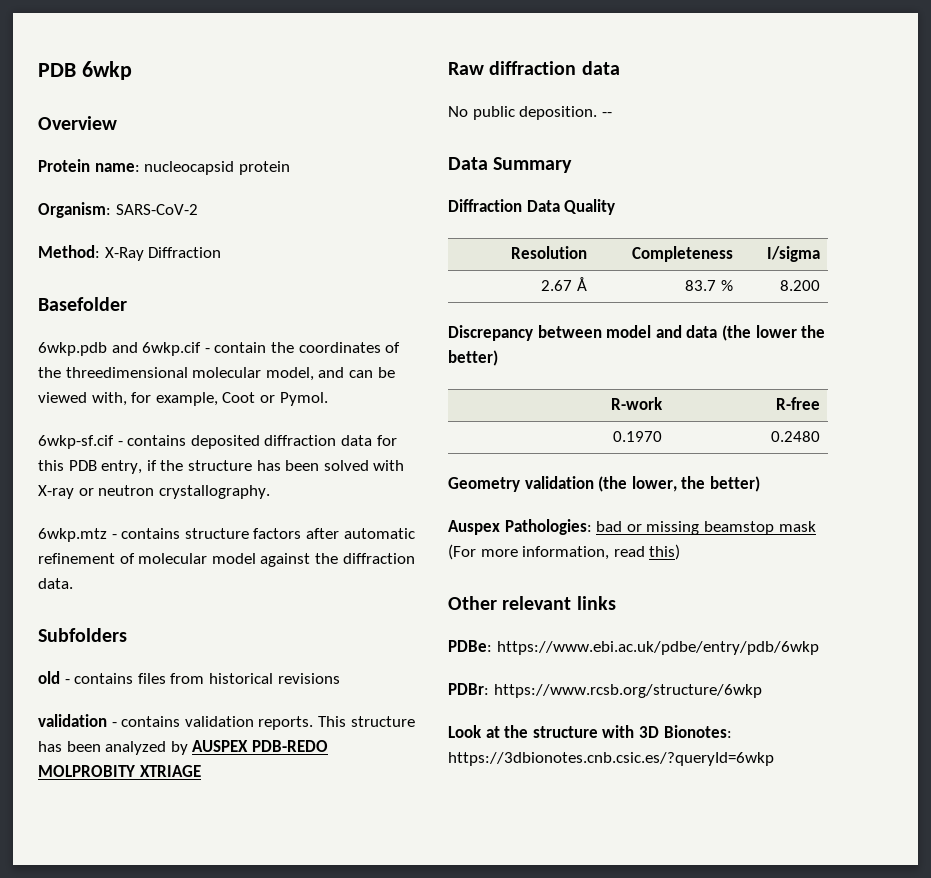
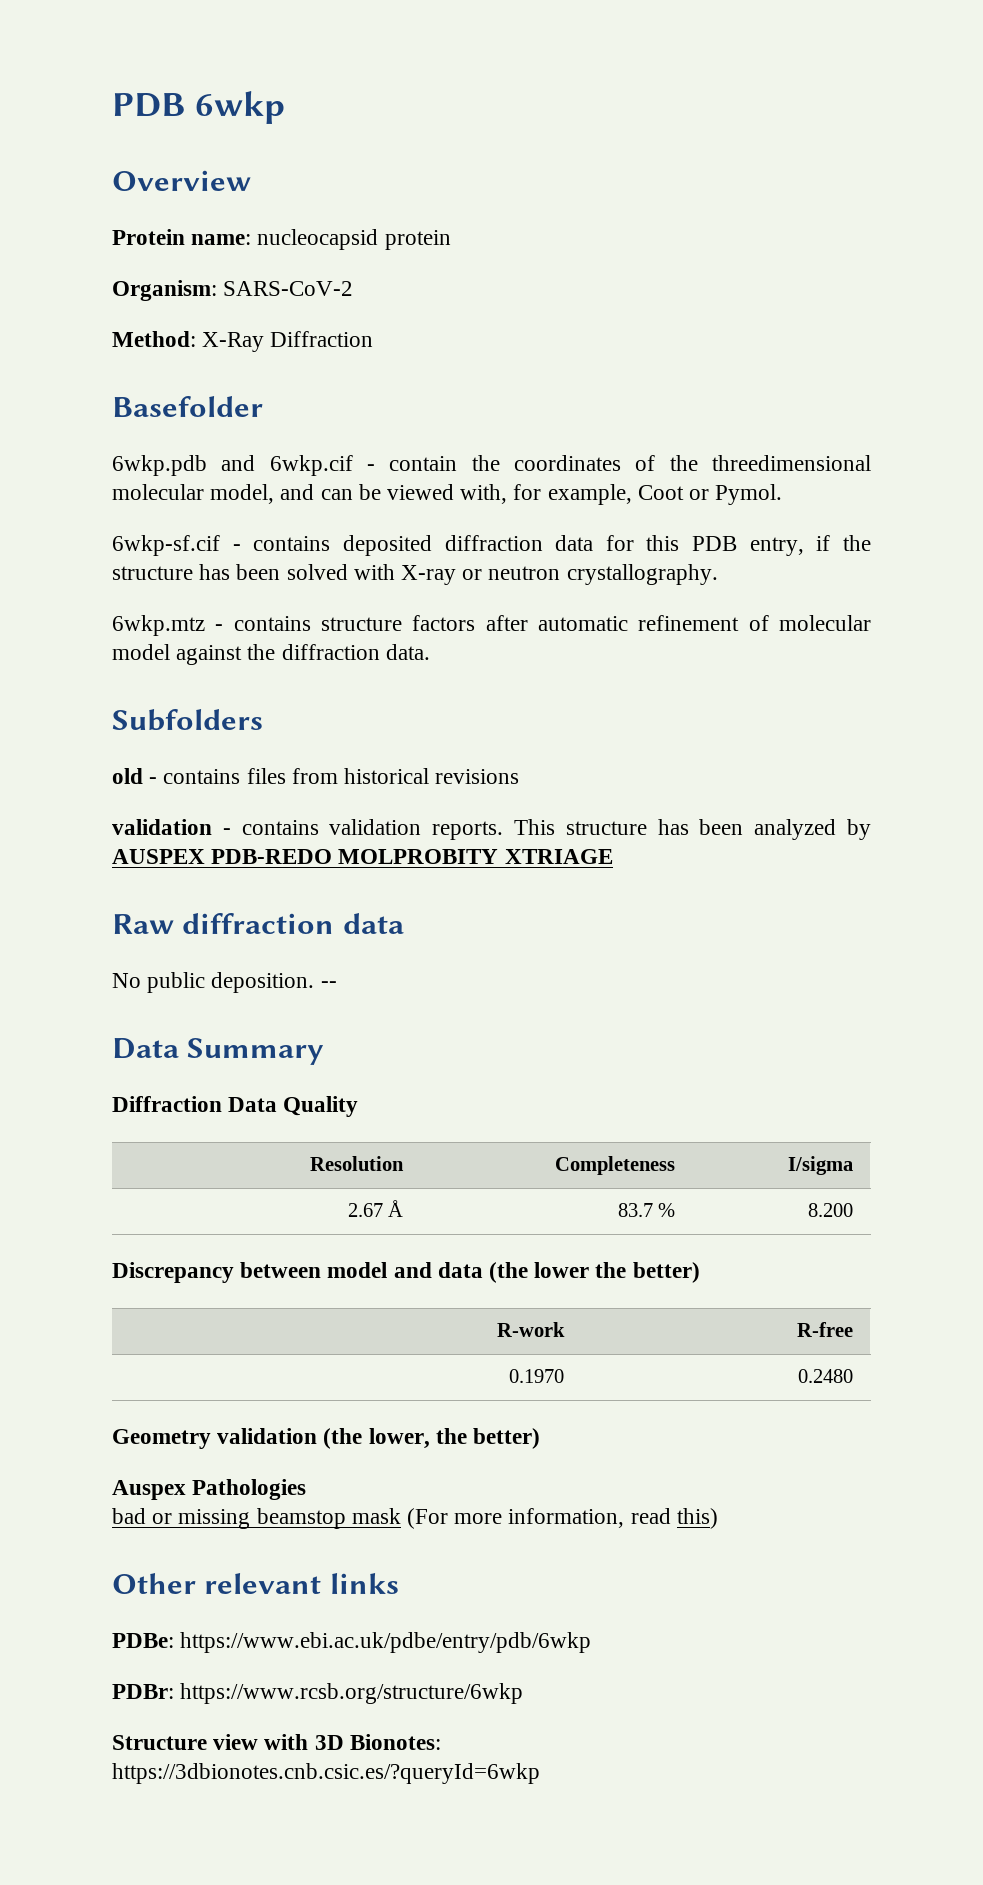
- Auspex Pathologies: bad or missing beamstop mask (For more information, read this)
+ Auspex Pathologies
+ bad or missing beamstop mask (For more information, read this)
- Look at the structure with 3D Bionotes: https://3dbionotes.cnb.csic.es/?queryId=6wkp
+ Structure view with 3D Bionotes: https://3dbionotes.cnb.csic.es/?queryId=6wkp

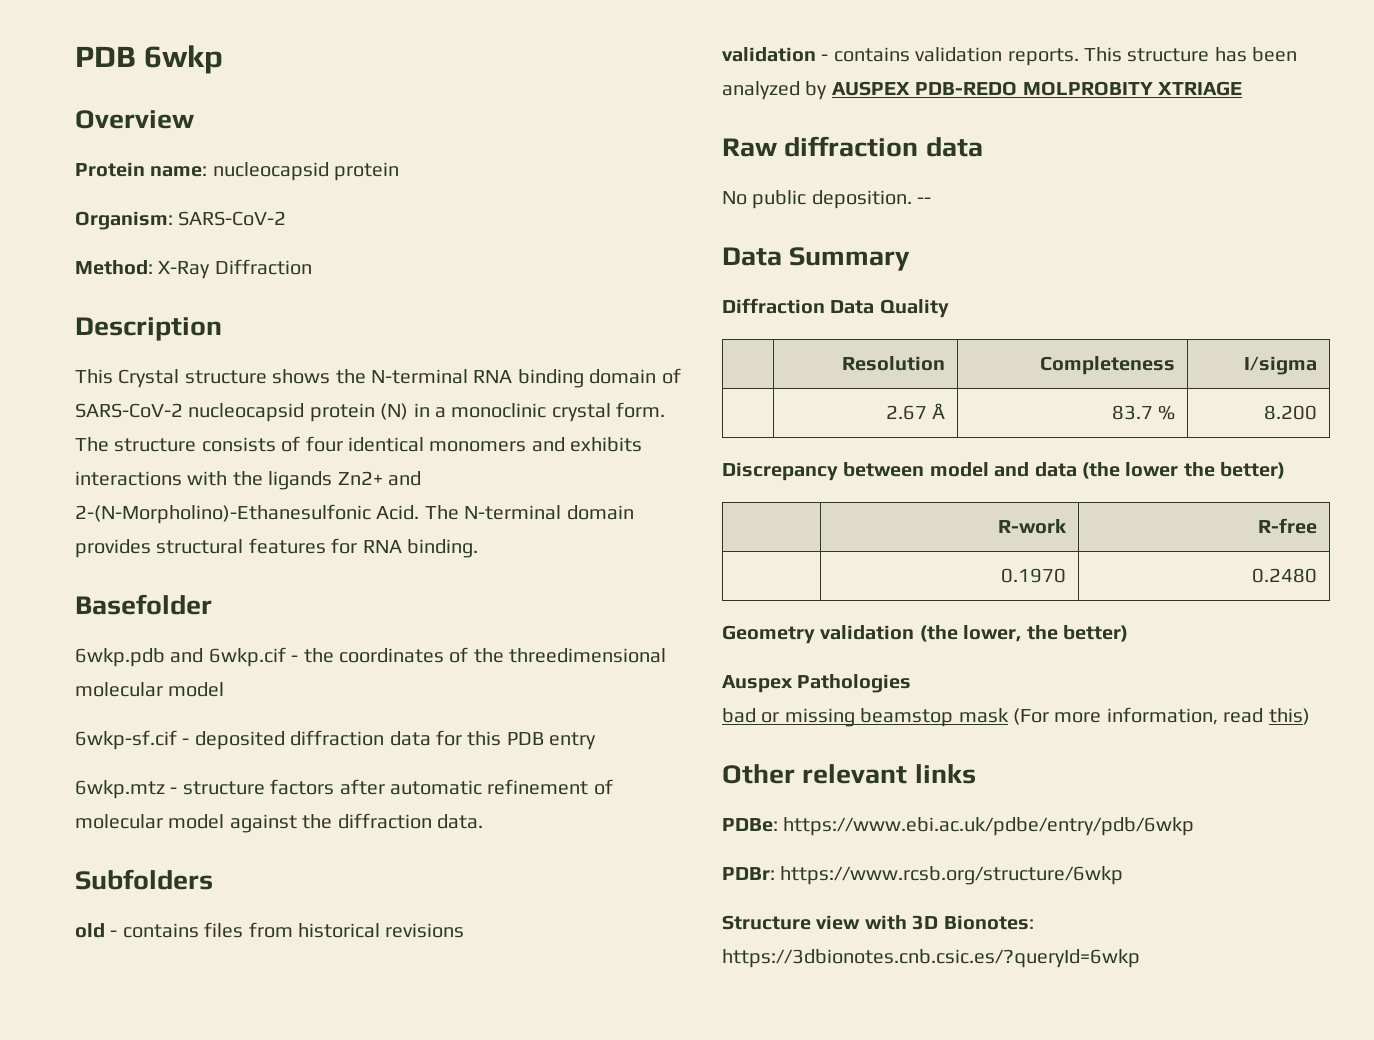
+ Description
+ This Crystal structure shows the N-terminal RNA binding domain of SARS-CoV-2 nucleocapsid protein (N) in a monoclinic crystal form. The structure consists of four identical monomers and exhibits interactions with the ligands Zn2+ and 2-(N-Morpholino)-Ethanesulfonic Acid. The N-terminal domain provides structural features for RNA binding.
- 6wkp.pdb and 6wkp.cif - contain the coordinates of the threedimensional molecular model, and can be viewed with, for example, Coot or Pymol.
+ 6wkp.pdb and 6wkp.cif - the coordinates of the threedimensional molecular model
- 6wkp-sf.cif - contains deposited diffraction data for this PDB entry, if the structure has been solved with X-ray or neutron crystallography.
+ 6wkp-sf.cif - deposited diffraction data for this PDB entry
- 6wkp.mtz - contains structure factors after automatic refinement of molecular model against the diffraction data.
+ 6wkp.mtz - structure factors after automatic refinement of molecular model against the diffraction data.

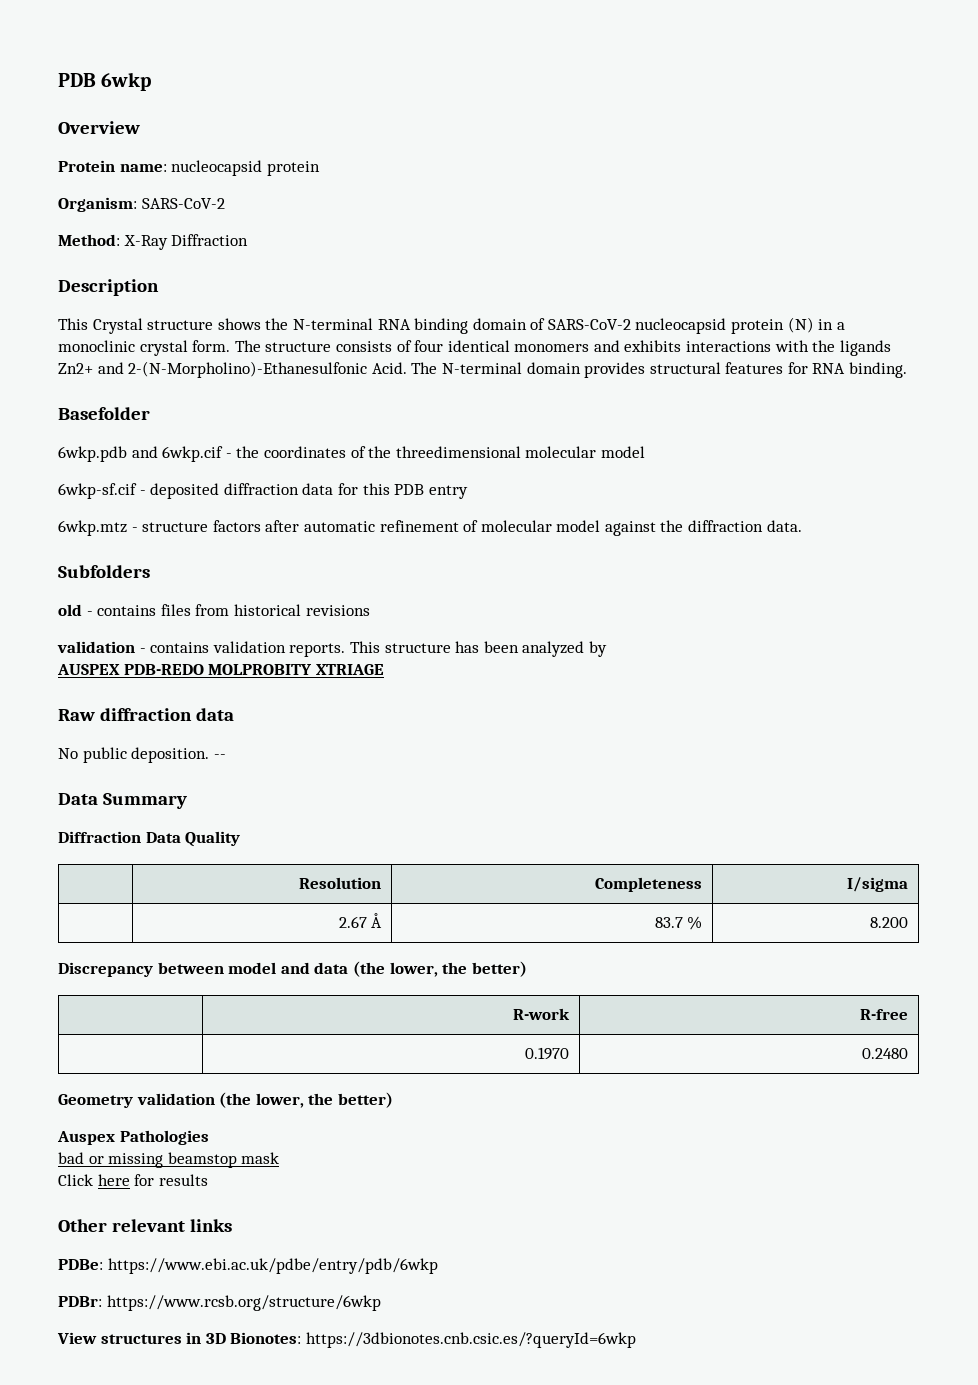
- This structure has been analyzed by AUSPEX PDB-REDO MOLPROBITY XTRIAGE
+ This structure has been analyzed by
+ AUSPEX PDB-REDO MOLPROBITY XTRIAGE
- Discrepancy between model and data (the lower the better)
+ Discrepancy between model and data (the lower, the better)
- bad or missing beamstop mask (For more information, read this)
+ bad or missing beamstop mask
+ Click here for results
- Structure view with 3D Bionotes: https://3dbionotes.cnb.csic.es/?queryId=6wkp
+ View structures in 3D Bionotes: https://3dbionotes.cnb.csic.es/?queryId=6wkp

